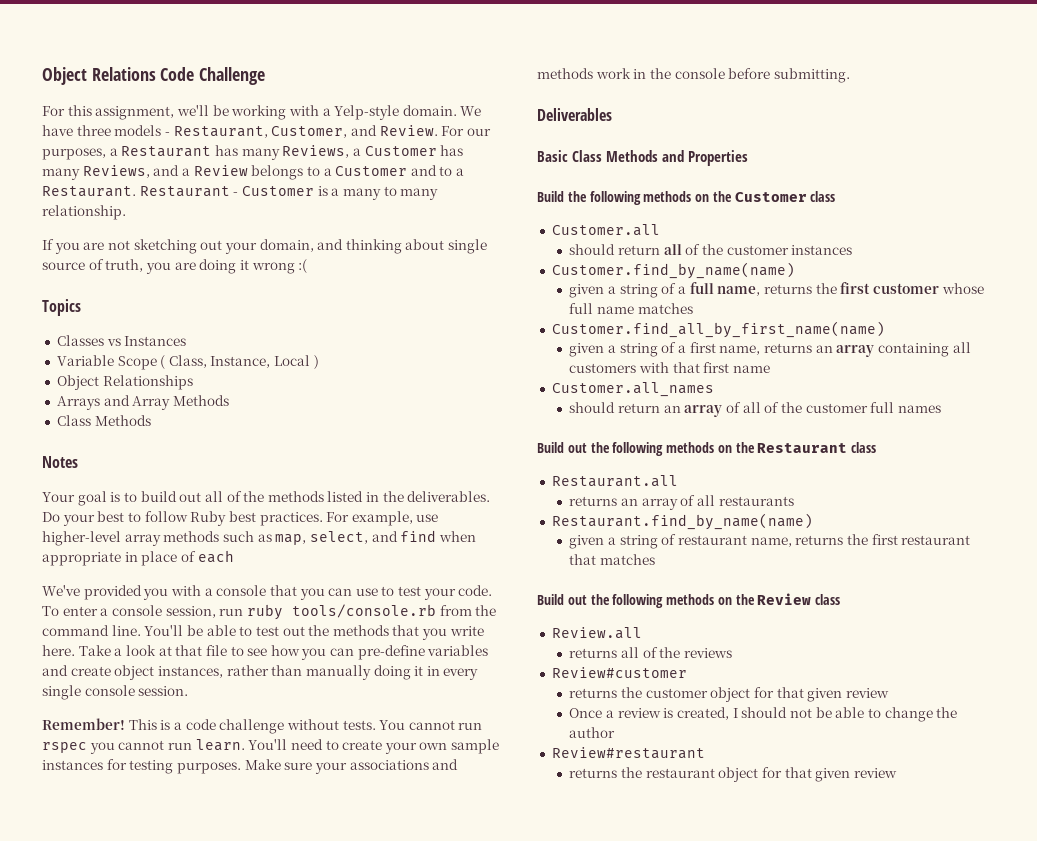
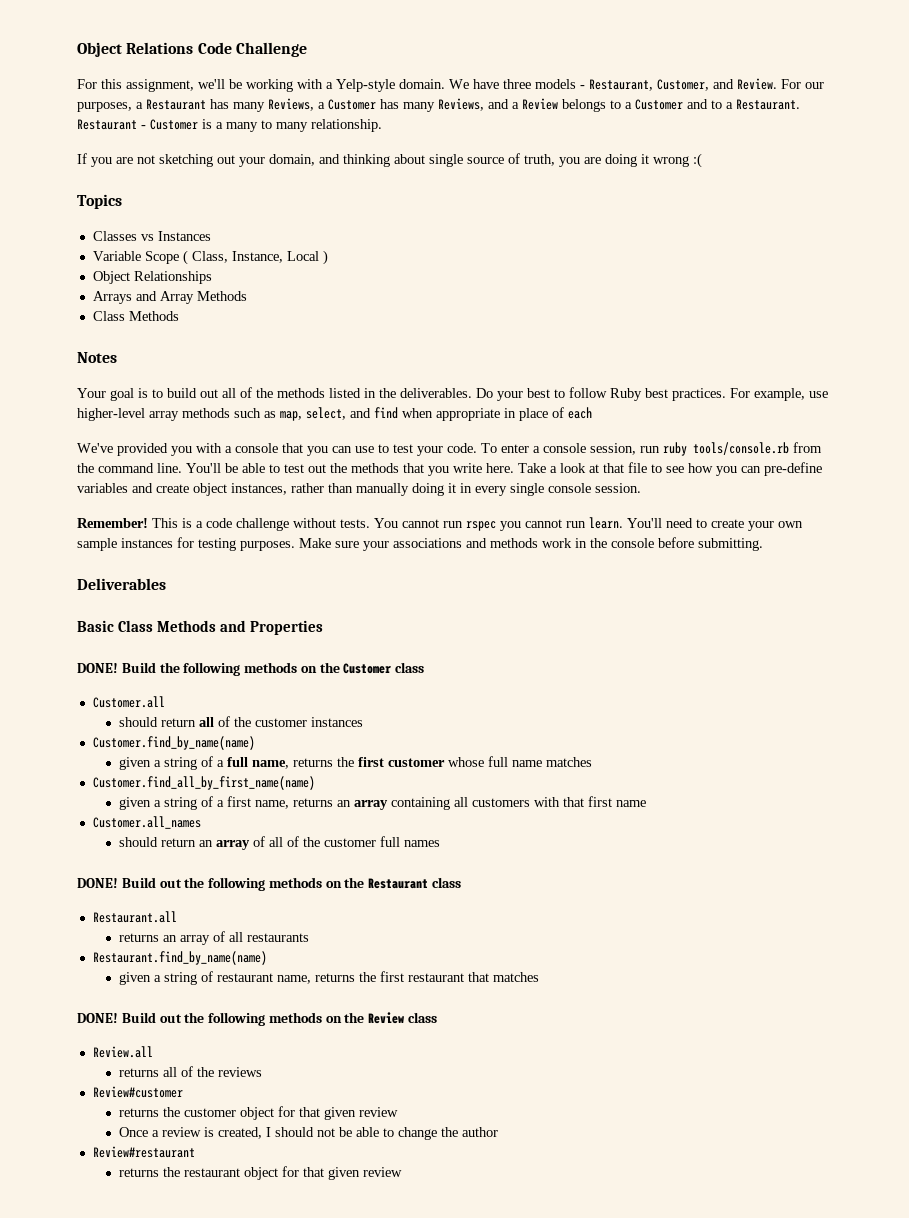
  Basic Class Methods and Properties
- Build the following methods on the Customer class
+ DONE! Build the following methods on the Customer class
  should return an array of all of the customer full names
- Build out the following methods on the Restaurant class
+ DONE! Build out the following methods on the Restaurant class
  given a string of restaurant name, returns the first restaurant that matches
- Build out the following methods on the Review class
+ DONE! Build out the following methods on the Review class

